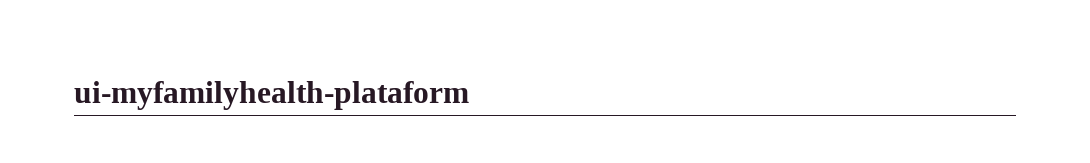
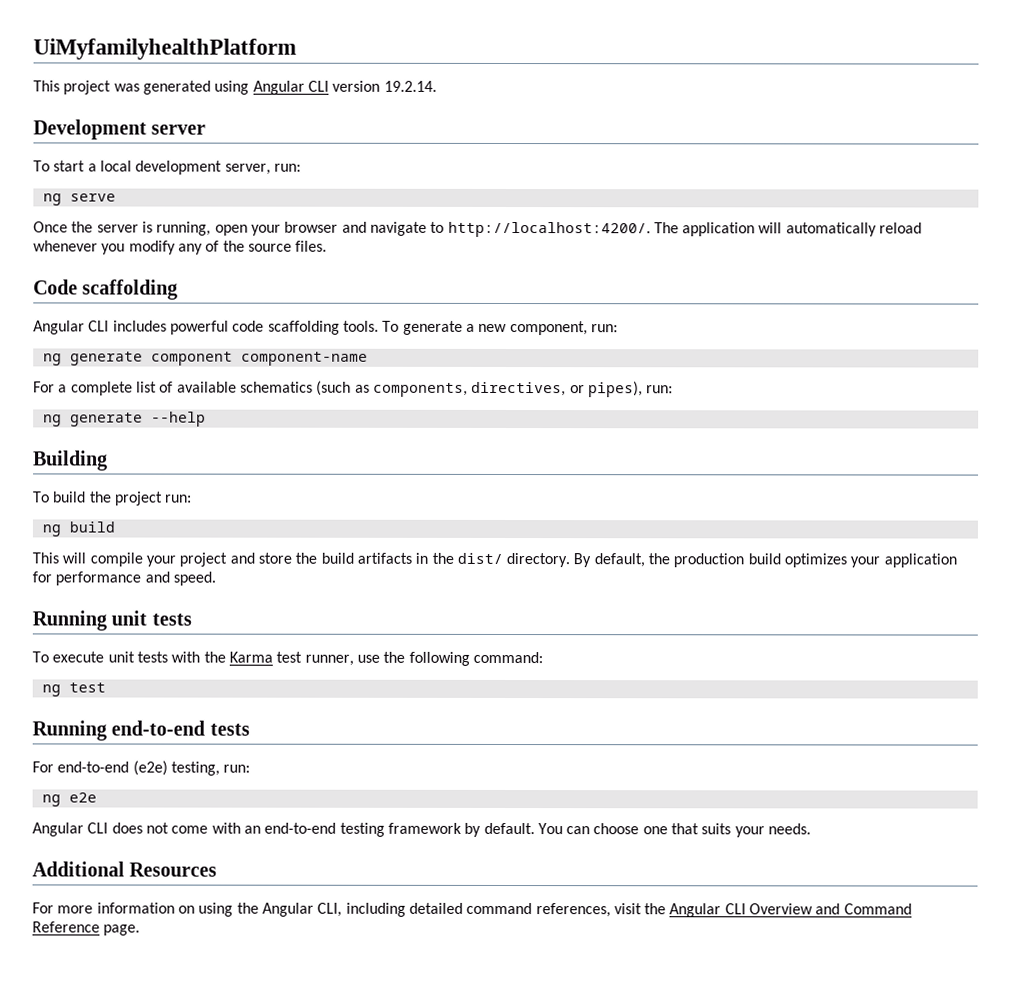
- ui-myfamilyhealth-plataform
+ UiMyfamilyhealthPlatform
+ This project was generated using Angular CLI version 19.2.14.
+ Development server
+ To start a local development server, run:
+ ng serve
+ Once the server is running, open your browser and navigate to http://localhost:4200/. The application will automatically reload whenever you modify any of the source files.
+ Code scaffolding
+ Angular CLI includes powerful code scaffolding tools. To generate a new component, run:
+ ng generate component component-name
+ For a complete list of available schematics (such as components, directives, or pipes), run:
+ ng generate --help
+ Building
+ To build the project run:
+ ng build
+ This will compile your project and store the build artifacts in the dist/ directory. By default, the production build optimizes your application for performance and speed.
+ Running unit tests
+ To execute unit tests with the Karma test runner, use the following command:
+ ng test
+ Running end-to-end tests
+ For end-to-end (e2e) testing, run:
+ ng e2e
+ Angular CLI does not come with an end-to-end testing framework by default. You can choose one that suits your needs.
+ Additional Resources
+ For more information on using the Angular CLI, including detailed command references, visit the Angular CLI Overview and Command Reference page.

